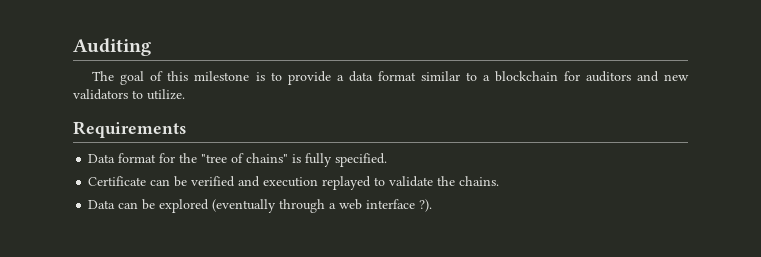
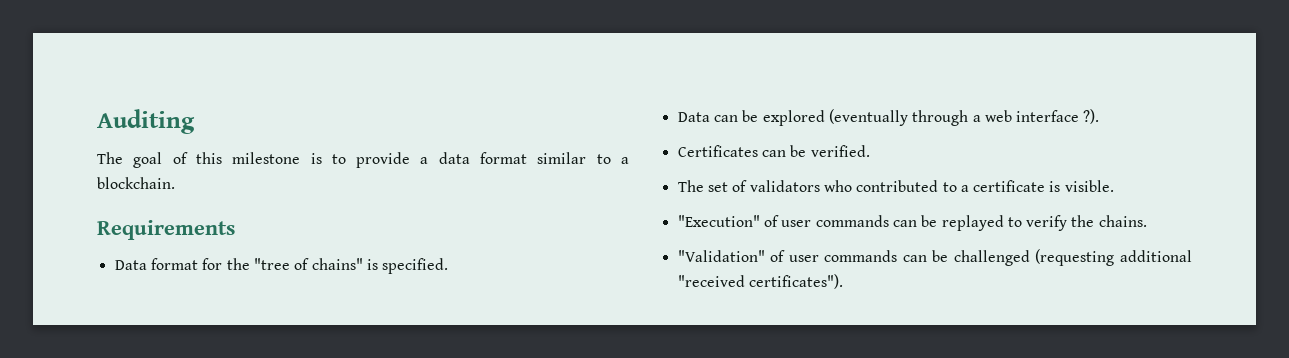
- The goal of this milestone is to provide a data format similar to a blockchain for auditors and new validators to utilize.
+ The goal of this milestone is to provide a data format similar to a blockchain.
- Data format for the "tree of chains" is fully specified.
+ Data format for the "tree of chains" is specified.
- Certificate can be verified and execution replayed to validate the chains.
+ Certificates can be verified.
+ The set of validators who contributed to a certificate is visible.
+ "Execution" of user commands can be replayed to verify the chains.
+ "Validation" of user commands can be challenged (requesting additional "received certificates").

